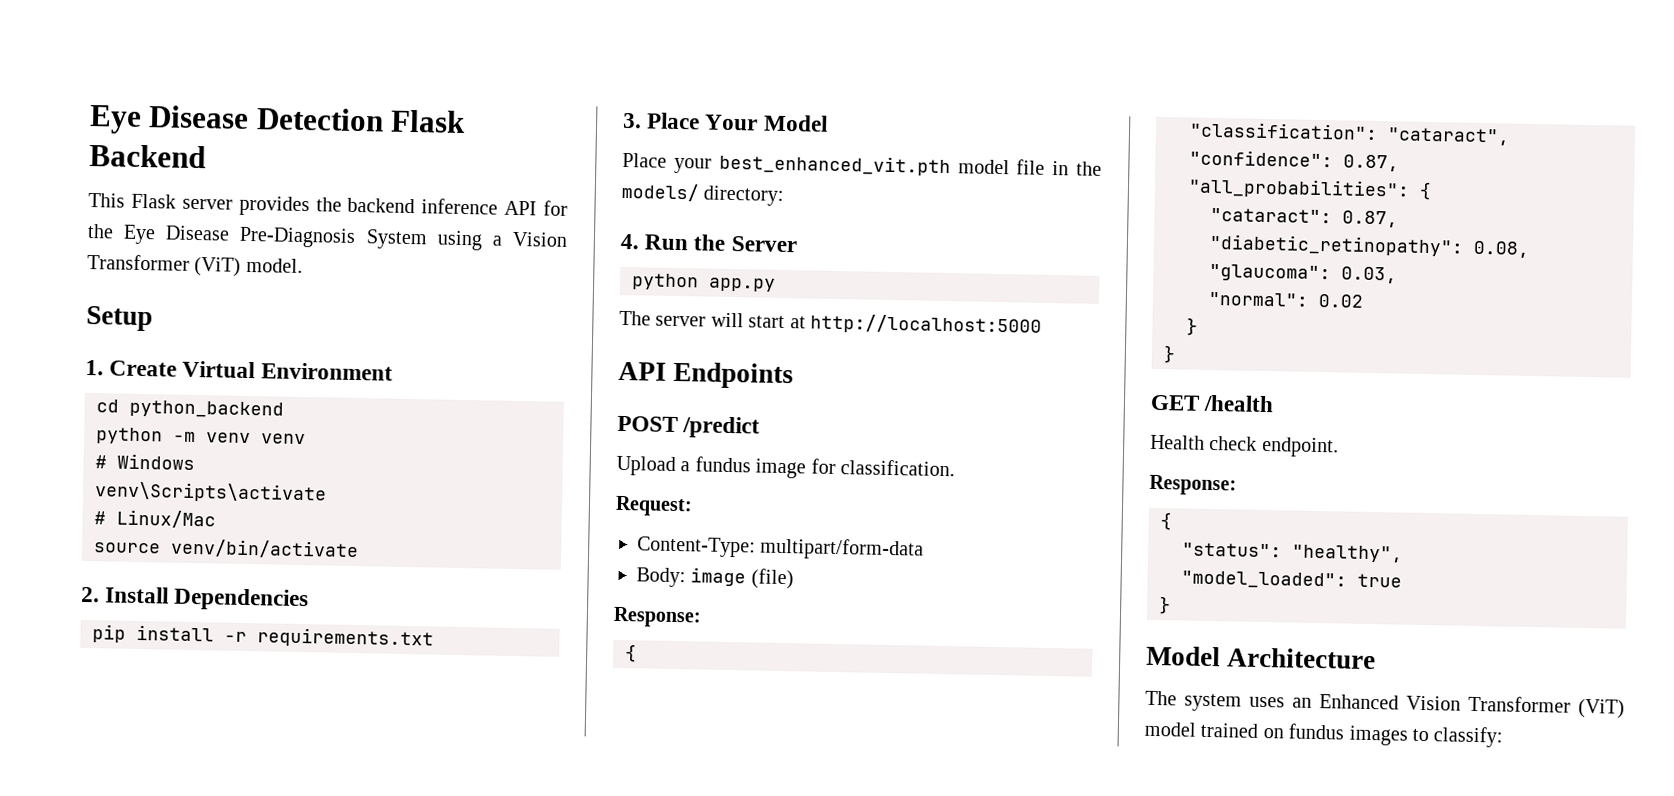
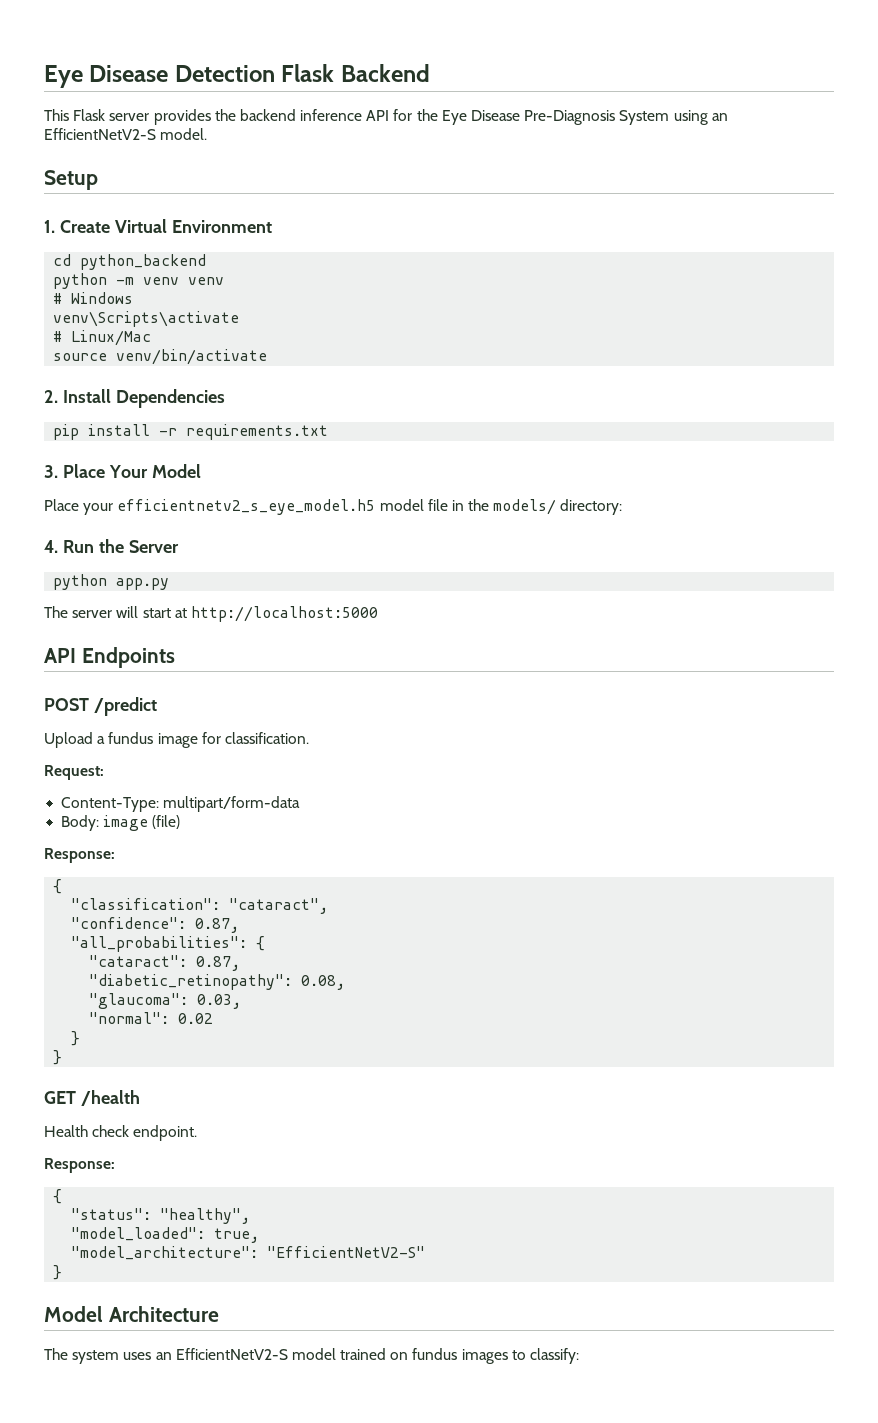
- This Flask server provides the backend inference API for the Eye Disease Pre-Diagnosis System using a Vision Transformer (ViT) model.
+ This Flask server provides the backend inference API for the Eye Disease Pre-Diagnosis System using an EfficientNetV2-S model.
- Place your best_enhanced_vit.pth model file in the models/ directory:
+ Place your efficientnetv2_s_eye_model.h5 model file in the models/ directory:
- "model_loaded": true
+ "model_loaded": true,
+ "model_architecture": "EfficientNetV2-S"
- The system uses an Enhanced Vision Transformer (ViT) model trained on fundus images to classify:
+ The system uses an EfficientNetV2-S model trained on fundus images to classify:

